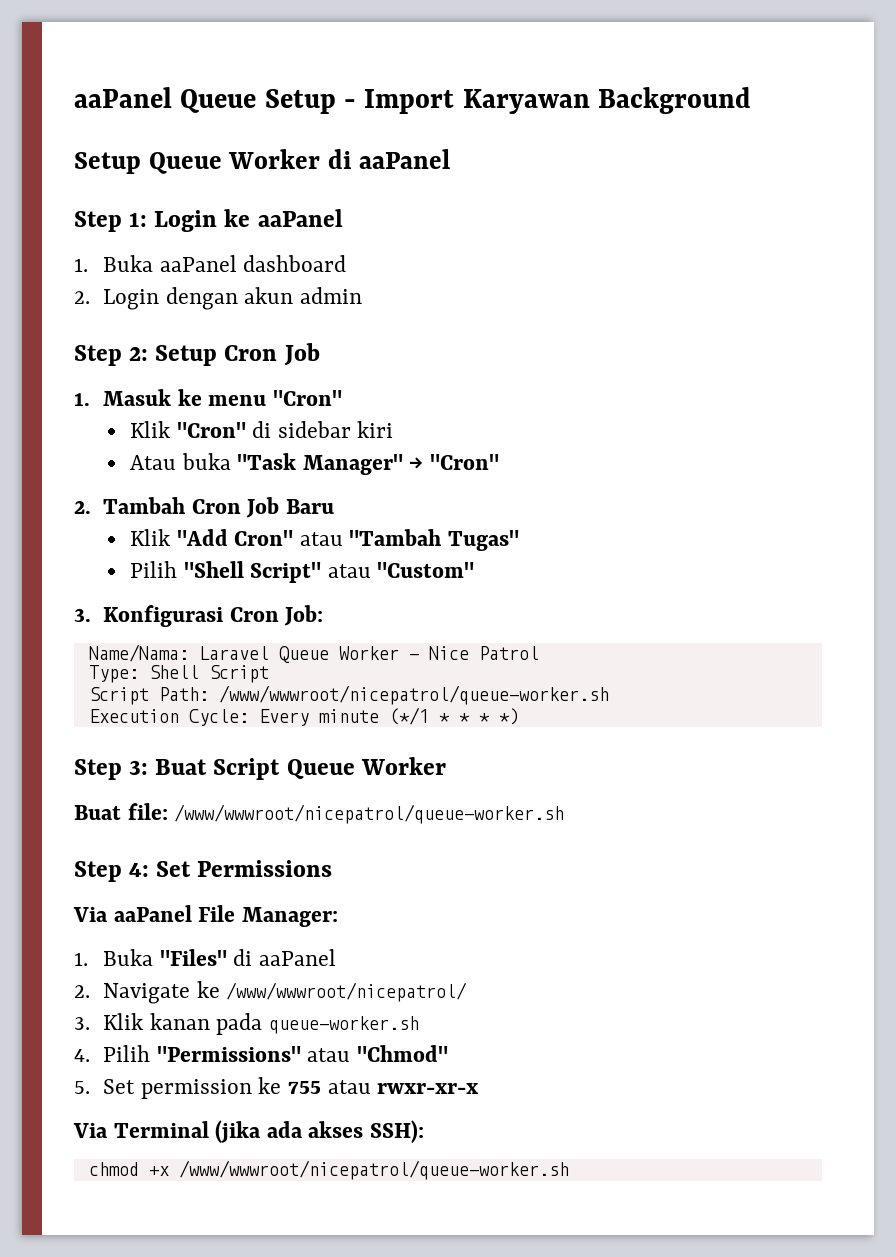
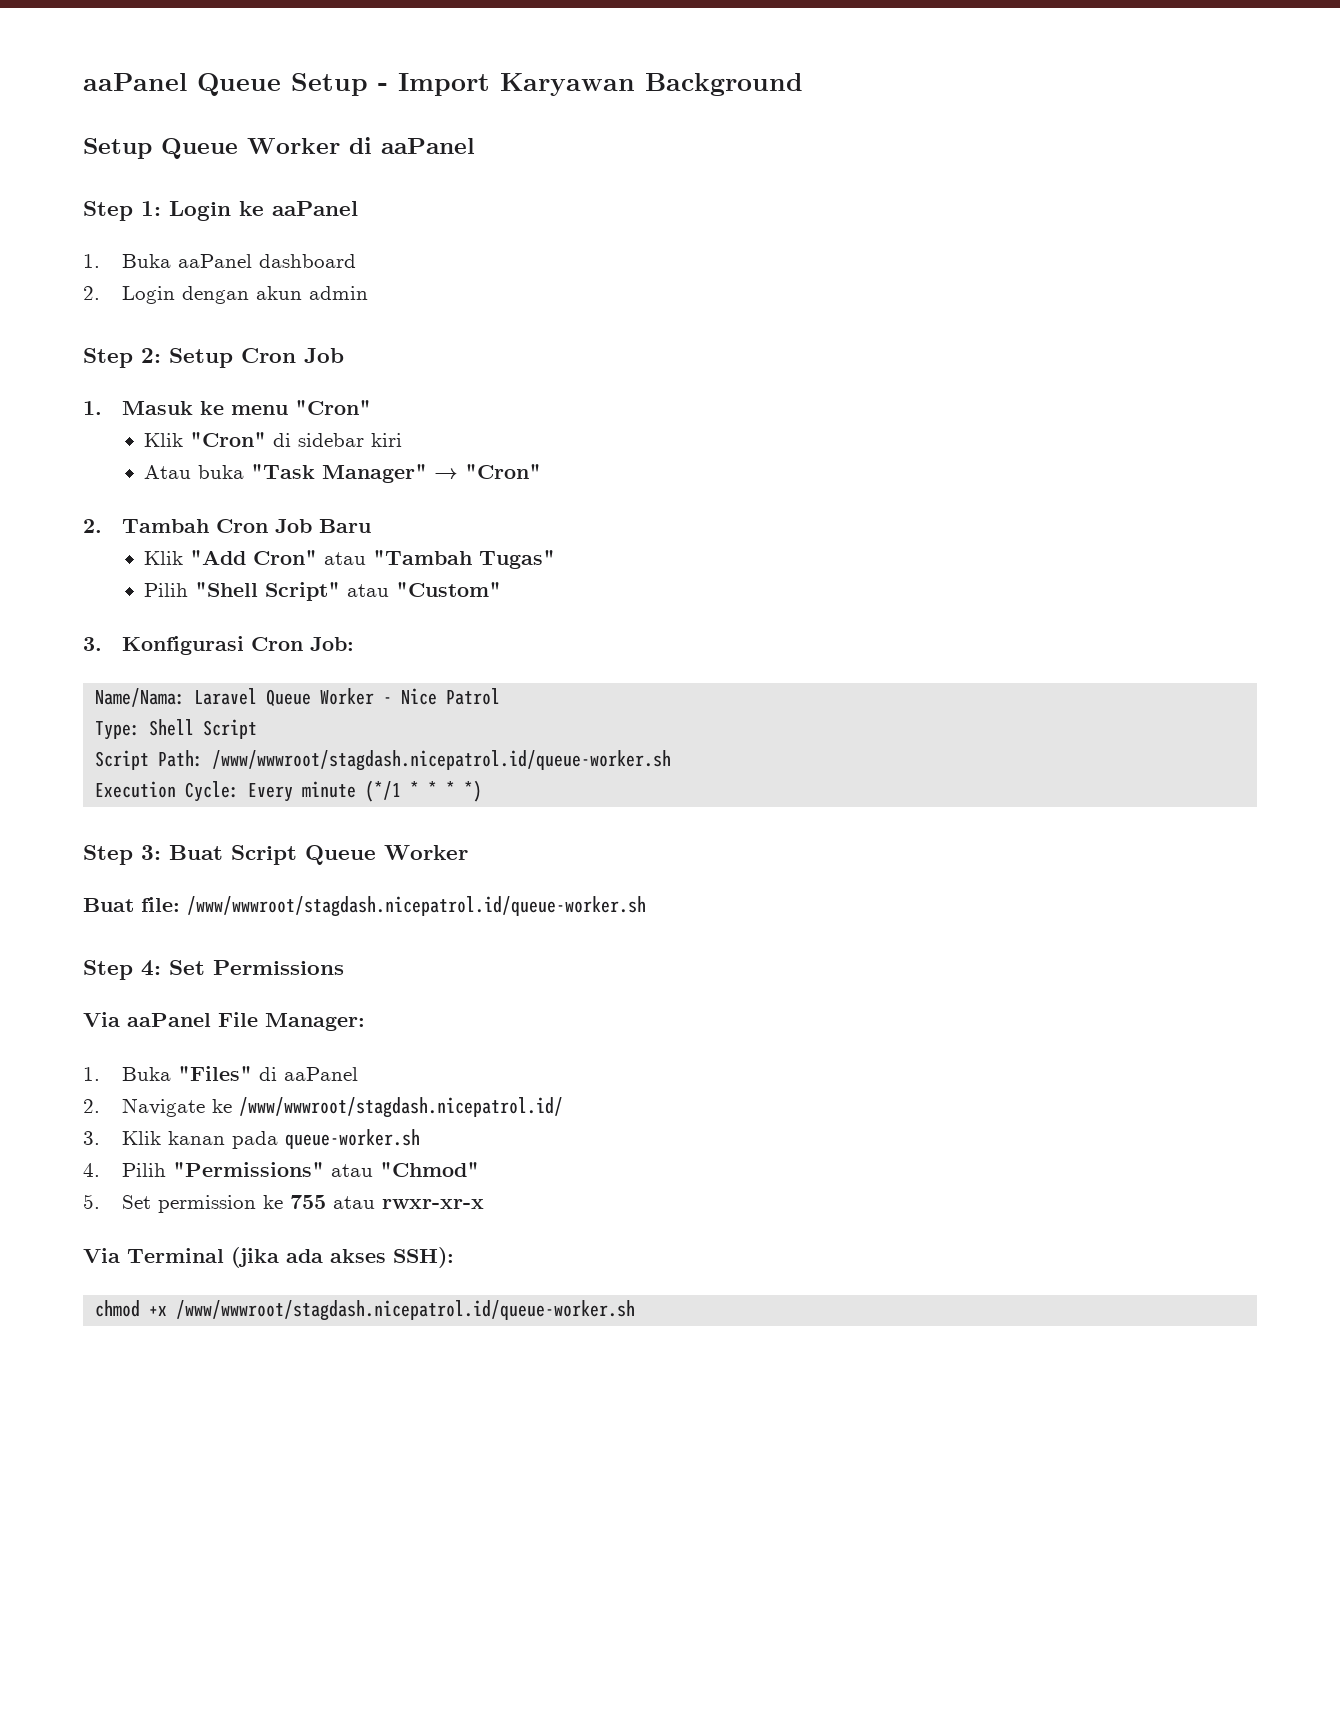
- Script Path: /www/wwwroot/nicepatrol/queue-worker.sh
+ Script Path: /www/wwwroot/stagdash.nicepatrol.id/queue-worker.sh
- Buat file: /www/wwwroot/nicepatrol/queue-worker.sh
+ Buat file: /www/wwwroot/stagdash.nicepatrol.id/queue-worker.sh
- 2. Navigate ke /www/wwwroot/nicepatrol/
+ 2. Navigate ke /www/wwwroot/stagdash.nicepatrol.id/
- chmod +x /www/wwwroot/nicepatrol/queue-worker.sh
+ chmod +x /www/wwwroot/stagdash.nicepatrol.id/queue-worker.sh

